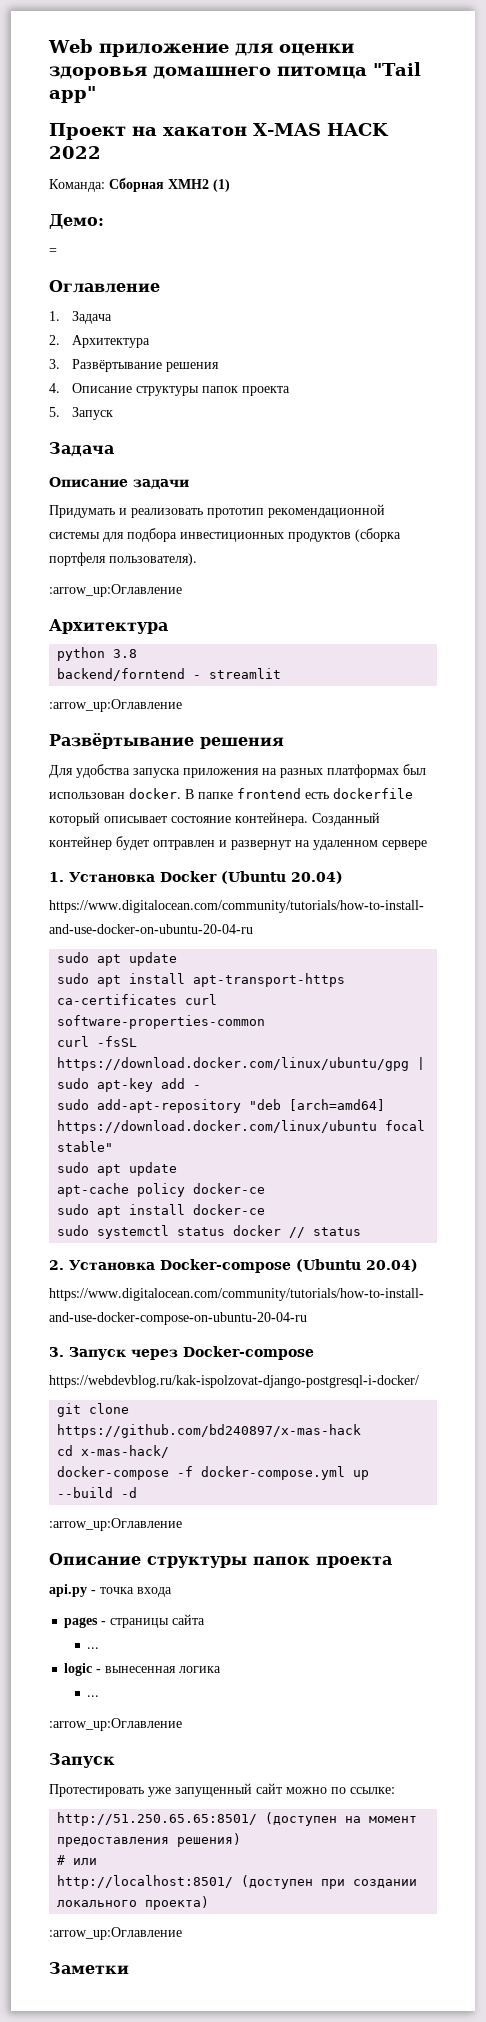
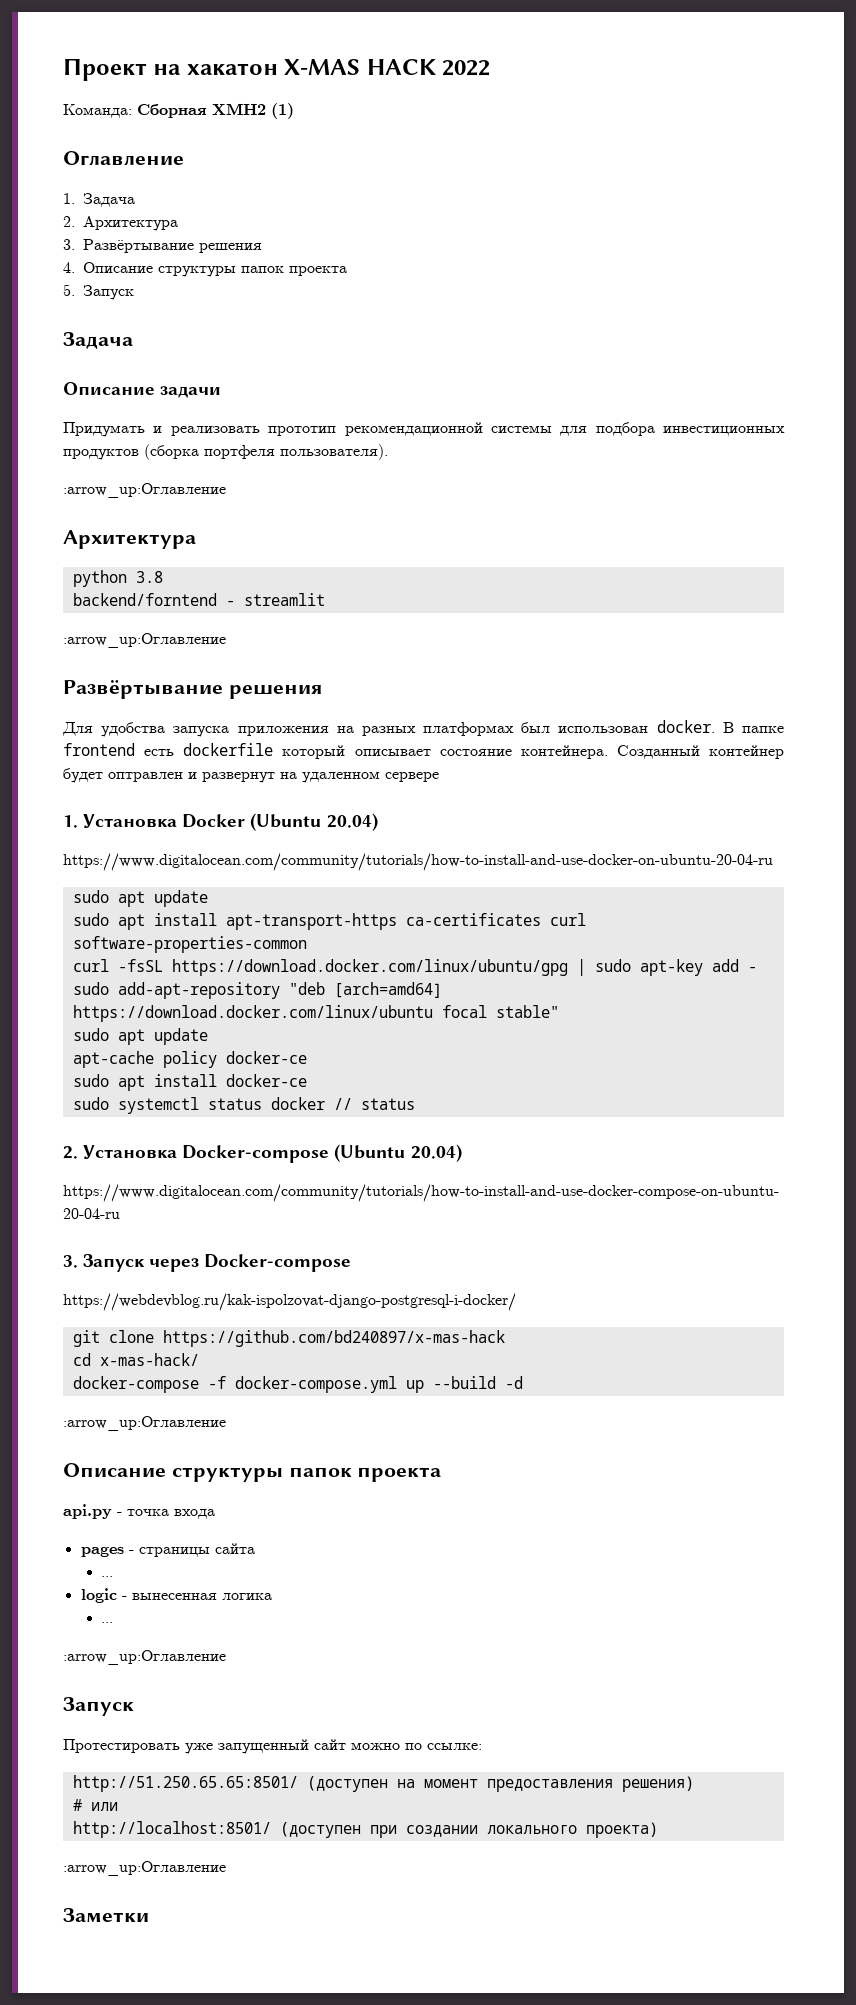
- Web приложение для оценки здоровья домашнего питомца "Tail app"
- Демо:
- =

